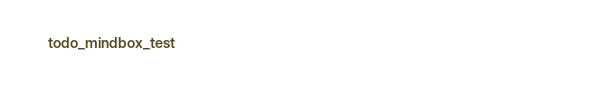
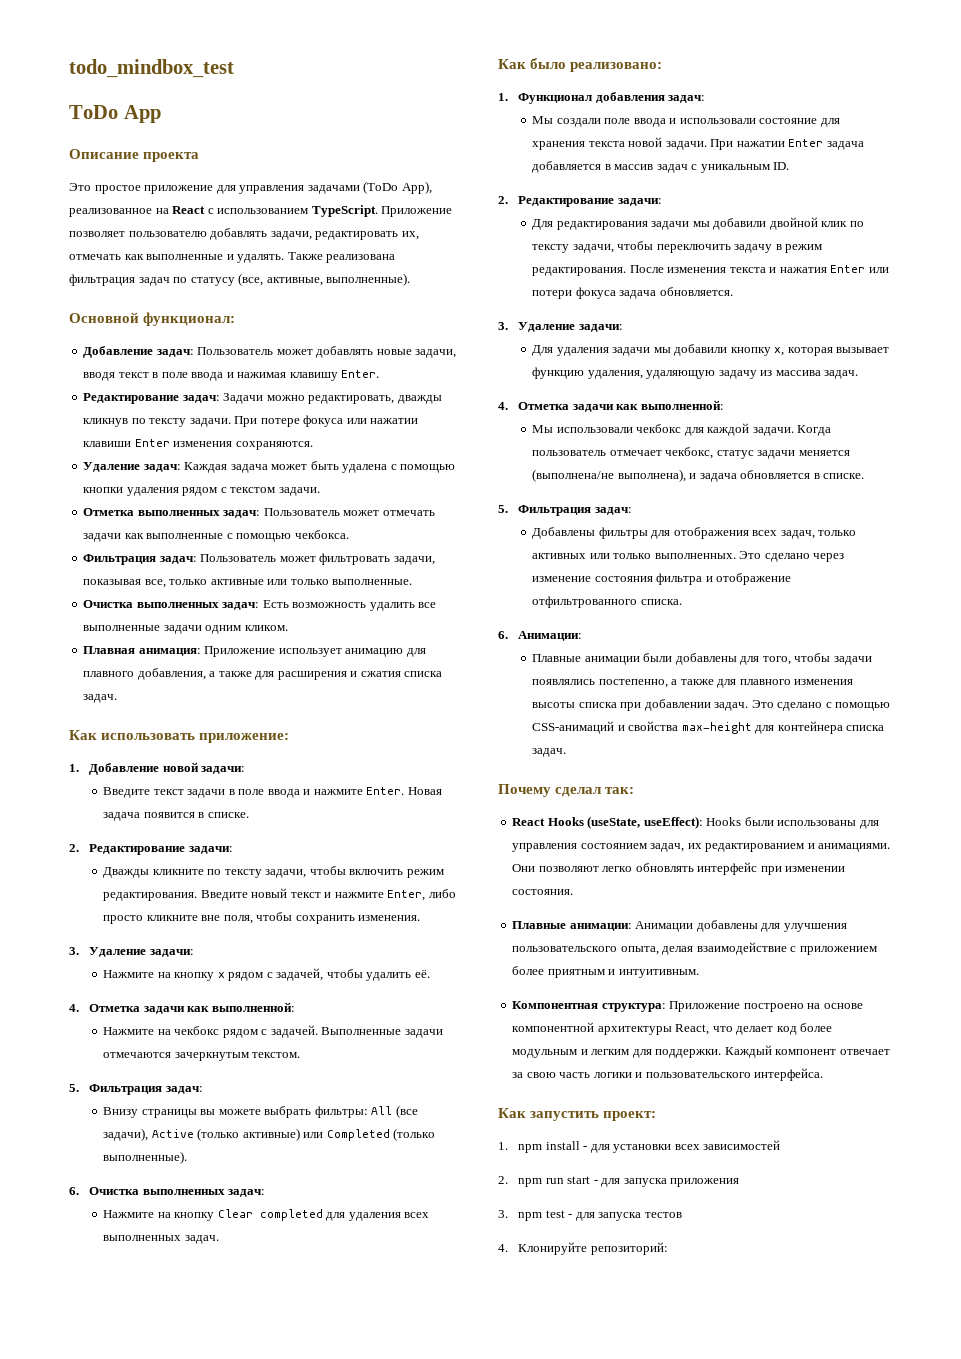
+ ToDo App
+ Описание проекта
+ Это простое приложение для управления задачами (ToDo App), реализованное на React с использованием TypeScript. Приложение позволяет пользователю добавлять задачи, редактировать их, отмечать как выполненные и удалять. Также реализована фильтрация задач по статусу (все, активные, выполненные).
+ Основной функционал:
+ Добавление задач: Пользователь может добавлять новые задачи, вводя текст в поле ввода и нажимая клавишу Enter.
+ Редактирование задач: Задачи можно редактировать, дважды кликнув по тексту задачи. При потере фокуса или нажатии клавиши Enter изменения сохраняются.
+ Удаление задач: Каждая задача может быть удалена с помощью кнопки удаления рядом с текстом задачи.
+ Отметка выполненных задач: Пользователь может отмечать задачи как выполненные с помощью чекбокса.
+ Фильтрация задач: Пользователь может фильтровать задачи, показывая все, только активные или только выполненные.
+ Очистка выполненных задач: Есть возможность удалить все выполненные задачи одним кликом.
+ Плавная анимация: Приложение использует анимацию для плавного добавления, а также для расширения и сжатия списка задач.
+ Как использовать приложение:
+ 1. Добавление новой задачи:
+ Введите текст задачи в поле ввода и нажмите Enter. Новая задача появится в списке.
+ 2. Редактирование задачи:
+ Дважды кликните по тексту задачи, чтобы включить режим редактирования. Введите новый текст и нажмите Enter, либо просто кликните вне поля, чтобы сохранить изменения.
+ 3. Удаление задачи:
+ Нажмите на кнопку × рядом с задачей, чтобы удалить её.
+ 4. Отметка задачи как выполненной:
+ Нажмите на чекбокс рядом с задачей. Выполненные задачи отмечаются зачеркнутым текстом.
+ 5. Фильтрация задач:
+ Внизу страницы вы можете выбрать фильтры: All (все задачи), Active (только активные) или Completed (только выполненные).
+ 6. Очистка выполненных задач:
+ Нажмите на кнопку Clear completed для удаления всех выполненных задач.
+ Как было реализовано:
+ 1. Функционал добавления задач:
+ Мы создали поле ввода и использовали состояние для хранения текста новой задачи. При нажатии Enter задача добавляется в массив задач с уникальным ID.
+ 2. Редактирование задачи:
+ Для редактирования задачи мы добавили двойной клик по тексту задачи, чтобы переключить задачу в режим редактирования. После изменения текста и нажатия Enter или потери фокуса задача обновляется.
+ 3. Удаление задачи:
+ Для удаления задачи мы добавили кнопку ×, которая вызывает функцию удаления, удаляющую задачу из массива задач.
+ 4. Отметка задачи как выполненной:
+ Мы использовали чекбокс для каждой задачи. Когда пользователь отмечает чекбокс, статус задачи меняется (выполнена/не выполнена), и задача обновляется в списке.
+ 5. Фильтрация задач:
+ Добавлены фильтры для отображения всех задач, только активных или только выполненных. Это сделано через изменение состояния фильтра и отображение отфильтрованного списка.
+ 6. Анимации:
+ Плавные анимации были добавлены для того, чтобы задачи появлялись постепенно, а также для плавного изменения высоты списка при добавлении задач. Это сделано с помощью CSS-анимаций и свойства max-height для контейнера списка задач.
+ Почему сделал так:
+ React Hooks (useState, useEffect): Hooks были использованы для управления состоянием задач, их редактированием и анимациями. Они позволяют легко обновлять интерфейс при изменении состояния.
+ Плавные анимации: Анимации добавлены для улучшения пользовательского опыта, делая взаимодействие с приложением более приятным и интуитивным.
+ Компонентная структура: Приложение построено на основе компонентной архитектуры React, что делает код более модульным и легким для поддержки. Каждый компонент отвечает за свою часть логики и пользовательского интерфейса.
+ Как запустить проект:
+ 1. npm install - для установки всех зависимостей
+ 2. npm run start - для запуска приложения
+ 3. npm test - для запуска тестов
+ 4. Клонируйте репозиторий:

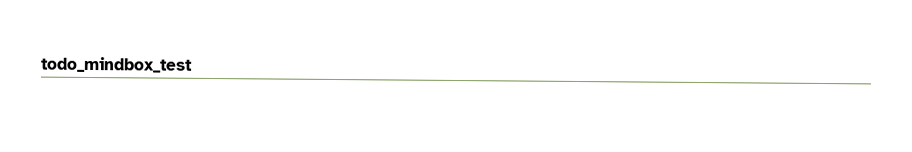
- ToDo App
- Описание проекта
- Это простое приложение для управления задачами (ToDo App), реализованное на React с использованием TypeScript. Приложение позволяет пользователю добавлять задачи, редактировать их, отмечать как выполненные и удалять. Также реализована фильтрация задач по статусу (все, активные, выполненные).
- Основной функционал:
- Добавление задач: Пользователь может добавлять новые задачи, вводя текст в поле ввода и нажимая клавишу Enter.
- Редактирование задач: Задачи можно редактировать, дважды кликнув по тексту задачи. При потере фокуса или нажатии клавиши Enter изменения сохраняются.
- Удаление задач: Каждая задача может быть удалена с помощью кнопки удаления рядом с текстом задачи.
- Отметка выполненных задач: Пользователь может отмечать задачи как выполненные с помощью чекбокса.
- Фильтрация задач: Пользователь может фильтровать задачи, показывая все, только активные или только выполненные.
- Очистка выполненных задач: Есть возможность удалить все выполненные задачи одним кликом.
- Плавная анимация: Приложение использует анимацию для плавного добавления, а также для расширения и сжатия списка задач.
- Как использовать приложение:
- 1. Добавление новой задачи:
- Введите текст задачи в поле ввода и нажмите Enter. Новая задача появится в списке.
- 2. Редактирование задачи:
- Дважды кликните по тексту задачи, чтобы включить режим редактирования. Введите новый текст и нажмите Enter, либо просто кликните вне поля, чтобы сохранить изменения.
- 3. Удаление задачи:
- Нажмите на кнопку × рядом с задачей, чтобы удалить её.
- 4. Отметка задачи как выполненной:
- Нажмите на чекбокс рядом с задачей. Выполненные задачи отмечаются зачеркнутым текстом.
- 5. Фильтрация задач:
- Внизу страницы вы можете выбрать фильтры: All (все задачи), Active (только активные) или Completed (только выполненные).
- 6. Очистка выполненных задач:
- Нажмите на кнопку Clear completed для удаления всех выполненных задач.
- Как было реализовано:
- 1. Функционал добавления задач:
- Мы создали поле ввода и использовали состояние для хранения текста новой задачи. При нажатии Enter задача добавляется в массив задач с уникальным ID.
- 2. Редактирование задачи:
- Для редактирования задачи мы добавили двойной клик по тексту задачи, чтобы переключить задачу в режим редактирования. После изменения текста и нажатия Enter или потери фокуса задача обновляется.
- 3. Удаление задачи:
- Для удаления задачи мы добавили кнопку ×, которая вызывает функцию удаления, удаляющую задачу из массива задач.
- 4. Отметка задачи как выполненной:
- Мы использовали чекбокс для каждой задачи. Когда пользователь отмечает чекбокс, статус задачи меняется (выполнена/не выполнена), и задача обновляется в списке.
- 5. Фильтрация задач:
- Добавлены фильтры для отображения всех задач, только активных или только выполненных. Это сделано через изменение состояния фильтра и отображение отфильтрованного списка.
- 6. Анимации:
- Плавные анимации были добавлены для того, чтобы задачи появлялись постепенно, а также для плавного изменения высоты списка при добавлении задач. Это сделано с помощью CSS-анимаций и свойства max-height для контейнера списка задач.
- Почему сделал так:
- React Hooks (useState, useEffect): Hooks были использованы для управления состоянием задач, их редактированием и анимациями. Они позволяют легко обновлять интерфейс при изменении состояния.
- Плавные анимации: Анимации добавлены для улучшения пользовательского опыта, делая взаимодействие с приложением более приятным и интуитивным.
- Компонентная структура: Приложение построено на основе компонентной архитектуры React, что делает код более модульным и легким для поддержки. Каждый компонент отвечает за свою часть логики и пользовательского интерфейса.
- Как запустить проект:
- 1. npm install - для установки всех зависимостей
- 2. npm run start - для запуска приложения
- 3. npm test - для запуска тестов
- 4. Клонируйте репозиторий:

